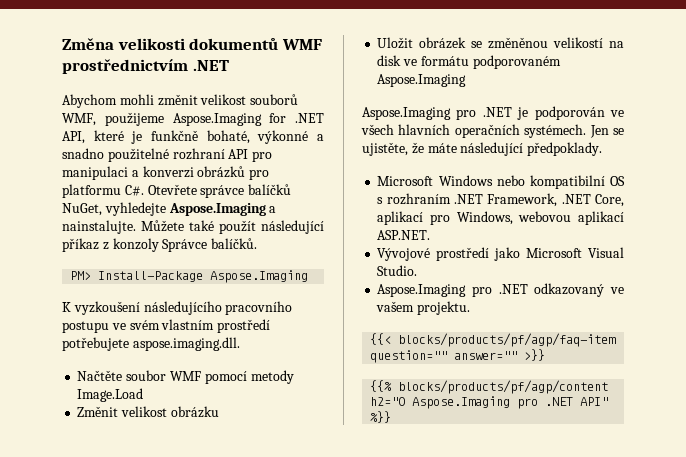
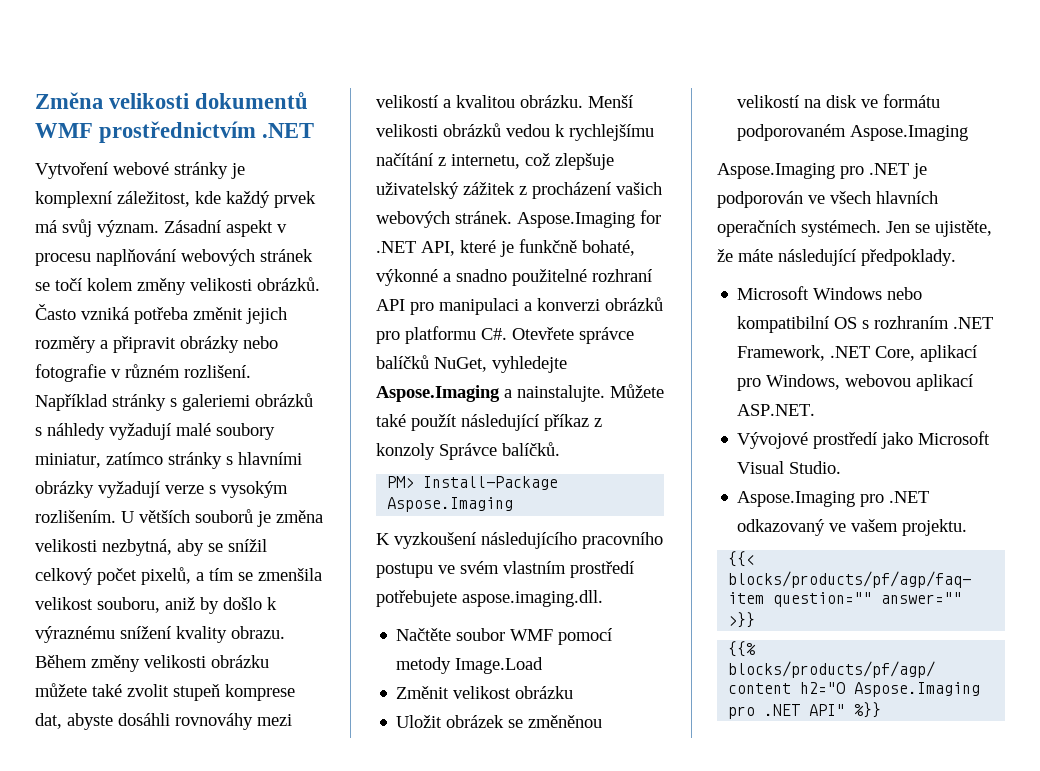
- Abychom mohli změnit velikost souborů WMF, použijeme Aspose.Imaging for .NET API, které je funkčně bohaté, výkonné a snadno použitelné rozhraní API pro manipulaci a konverzi obrázků pro platformu C#. Otevřete správce balíčků NuGet, vyhledejte Aspose.Imaging a nainstalujte.
+ Vytvoření webové stránky je komplexní záležitost, kde každý prvek má svůj význam. Zásadní aspekt v procesu naplňování webových stránek se točí kolem změny velikosti obrázků. Často vzniká potřeba změnit jejich rozměry a připravit obrázky nebo fotografie v různém rozlišení. Například stránky s galeriemi obrázků s náhledy vyžadují malé soubory miniatur, zatímco stránky s hlavními obrázky vyžadují verze s vysokým rozlišením. U větších souborů je změna velikosti nezbytná, aby se snížil celkový počet pixelů, a tím se zmenšila velikost souboru, aniž by došlo k výraznému snížení kvality obrazu. Během změny velikosti obrázku můžete také zvolit stupeň komprese dat, abyste dosáhli rovnováhy mezi velikostí a kvalitou obrázku. Menší velikosti obrázků vedou k rychlejšímu načítání z internetu, což zlepšuje uživatelský zážitek z procházení vašich webových stránek. Aspose.Imaging for .NET API, které je funkčně bohaté, výkonné a snadno použitelné rozhraní API pro manipulaci a konverzi obrázků pro platformu C#. Otevřete správce balíčků NuGet, vyhledejte Aspose.Imaging a nainstalujte.

